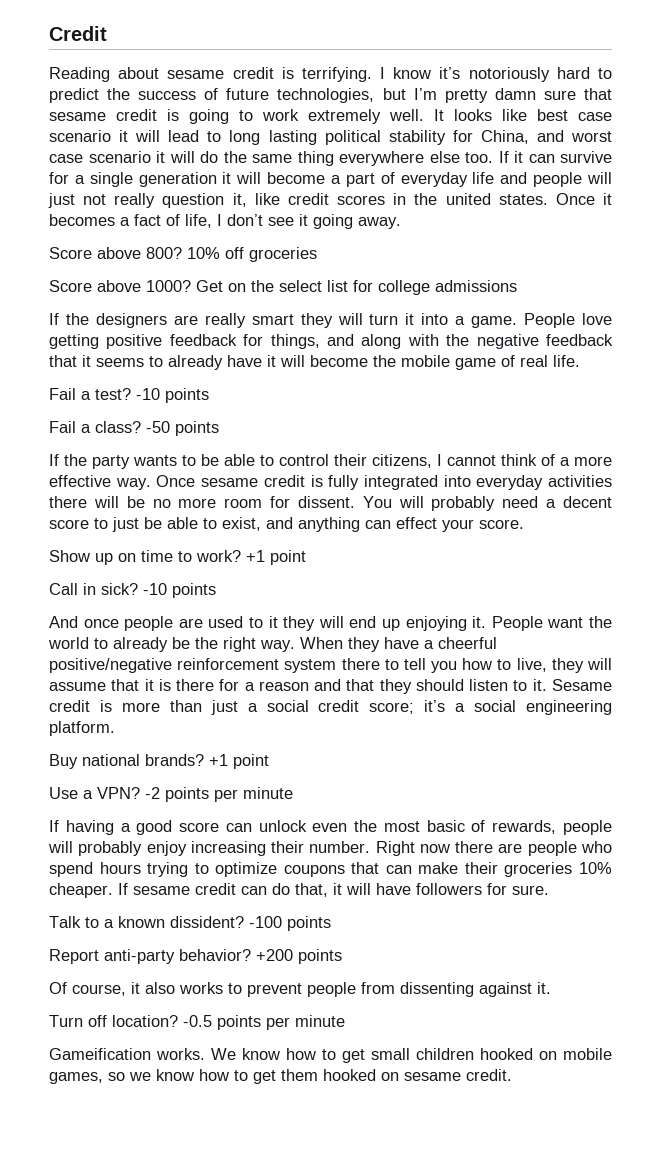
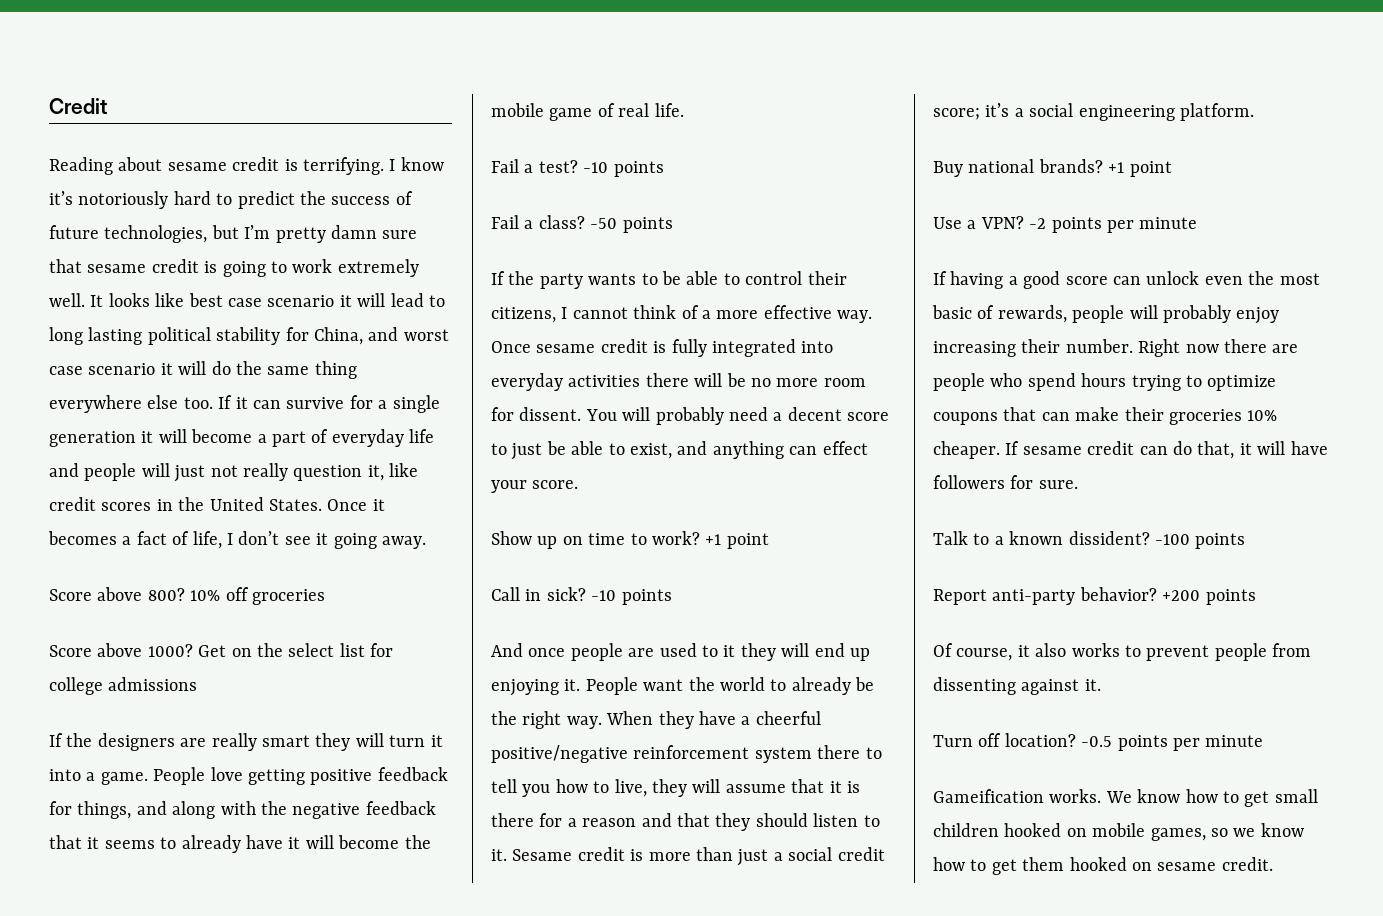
- If it can survive for a single generation it will become a part of everyday life and people will just not really question it, like credit scores in the united states.
+ If it can survive for a single generation it will become a part of everyday life and people will just not really question it, like credit scores in the United States.

